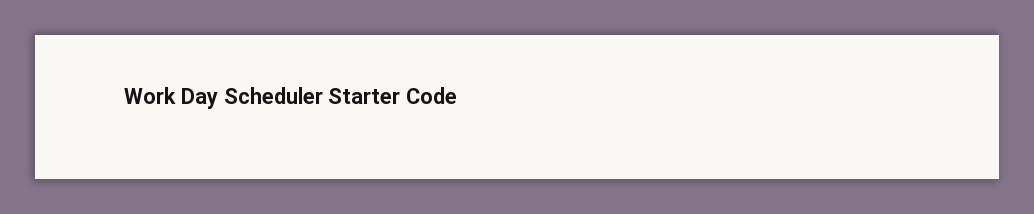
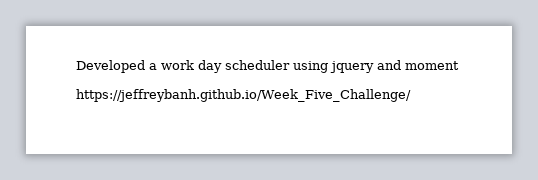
- Work Day Scheduler Starter Code
+ Developed a work day scheduler using jquery and moment
+ https://jeffreybanh.github.io/Week_Five_Challenge/

